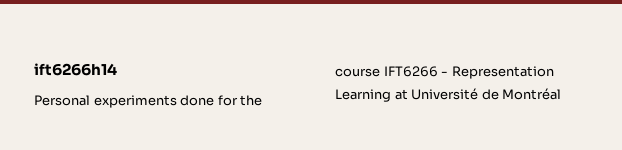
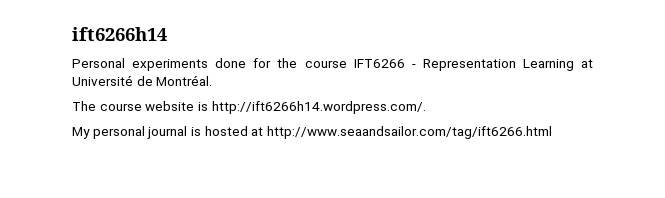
- Personal experiments done for the course IFT6266 - Representation Learning at Université de Montréal
+ Personal experiments done for the course IFT6266 - Representation Learning at Université de Montréal.
+ The course website is http://ift6266h14.wordpress.com/.
+ My personal journal is hosted at http://www.seaandsailor.com/tag/ift6266.html

